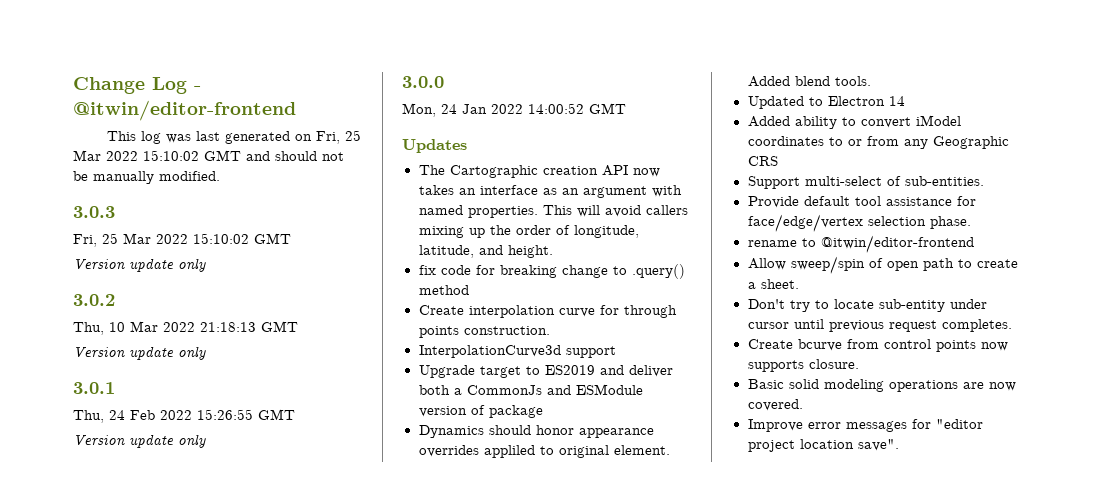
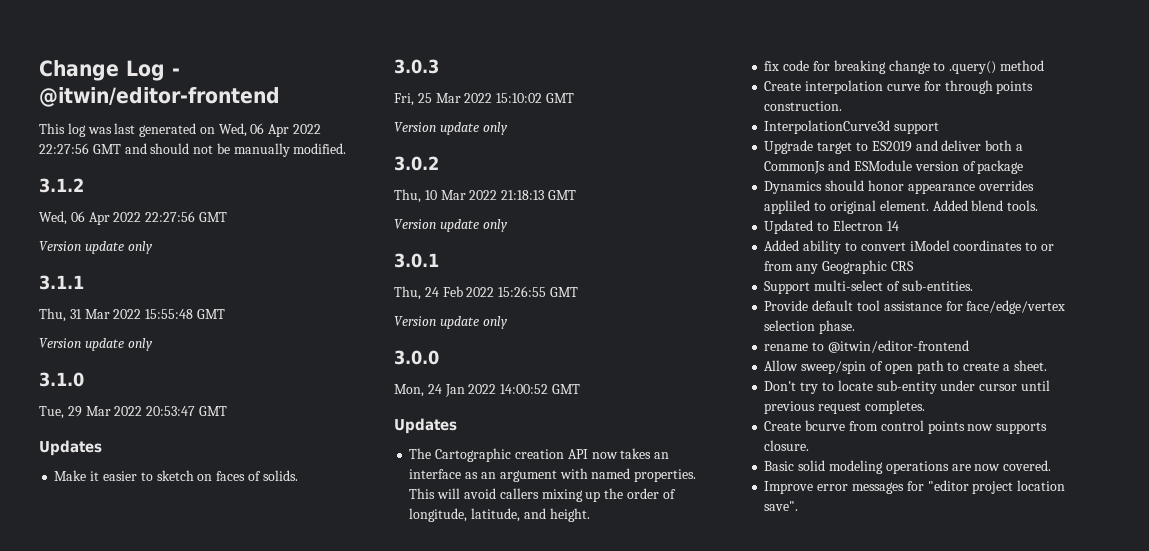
- This log was last generated on Fri, 25 Mar 2022 15:10:02 GMT and should not be manually modified.
+ This log was last generated on Wed, 06 Apr 2022 22:27:56 GMT and should not be manually modified.
+ 3.1.2
+ Wed, 06 Apr 2022 22:27:56 GMT
+ Version update only
+ 3.1.1
+ Thu, 31 Mar 2022 15:55:48 GMT
+ Version update only
+ 3.1.0
+ Tue, 29 Mar 2022 20:53:47 GMT
+ Updates
+ Make it easier to sketch on faces of solids.

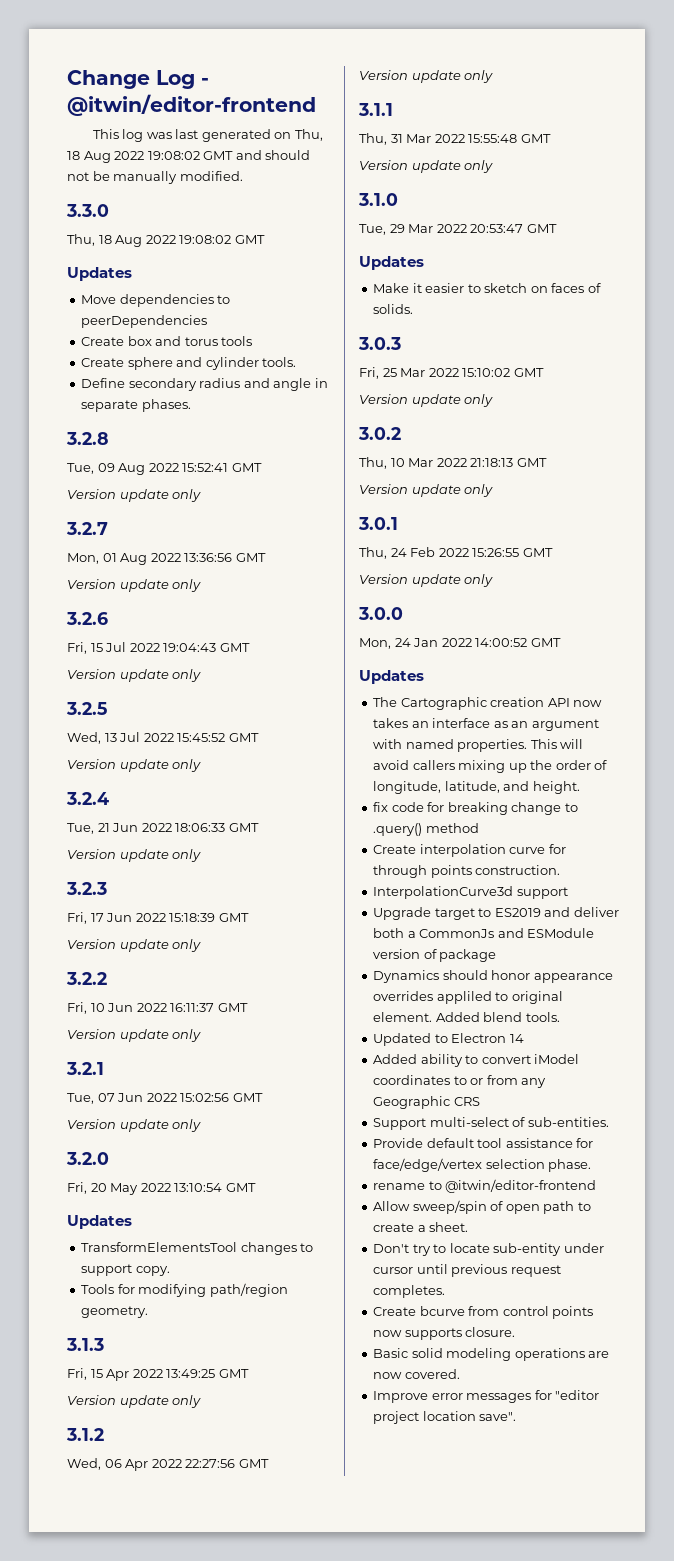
- This log was last generated on Wed, 06 Apr 2022 22:27:56 GMT and should not be manually modified.
+ This log was last generated on Thu, 18 Aug 2022 19:08:02 GMT and should not be manually modified.
+ 3.3.0
+ Thu, 18 Aug 2022 19:08:02 GMT
+ Updates
+ Move dependencies to peerDependencies
+ Create box and torus tools
+ Create sphere and cylinder tools.
+ Define secondary radius and angle in separate phases.
+ 3.2.8
+ Tue, 09 Aug 2022 15:52:41 GMT
+ Version update only
+ 3.2.7
+ Mon, 01 Aug 2022 13:36:56 GMT
+ Version update only
+ 3.2.6
+ Fri, 15 Jul 2022 19:04:43 GMT
+ Version update only
+ 3.2.5
+ Wed, 13 Jul 2022 15:45:52 GMT
+ Version update only
+ 3.2.4
+ Tue, 21 Jun 2022 18:06:33 GMT
+ Version update only
+ 3.2.3
+ Fri, 17 Jun 2022 15:18:39 GMT
+ Version update only
+ 3.2.2
+ Fri, 10 Jun 2022 16:11:37 GMT
+ Version update only
+ 3.2.1
+ Tue, 07 Jun 2022 15:02:56 GMT
+ Version update only
+ 3.2.0
+ Fri, 20 May 2022 13:10:54 GMT
+ Updates
+ TransformElementsTool changes to support copy.
+ Tools for modifying path/region geometry.
+ 3.1.3
+ Fri, 15 Apr 2022 13:49:25 GMT
+ Version update only

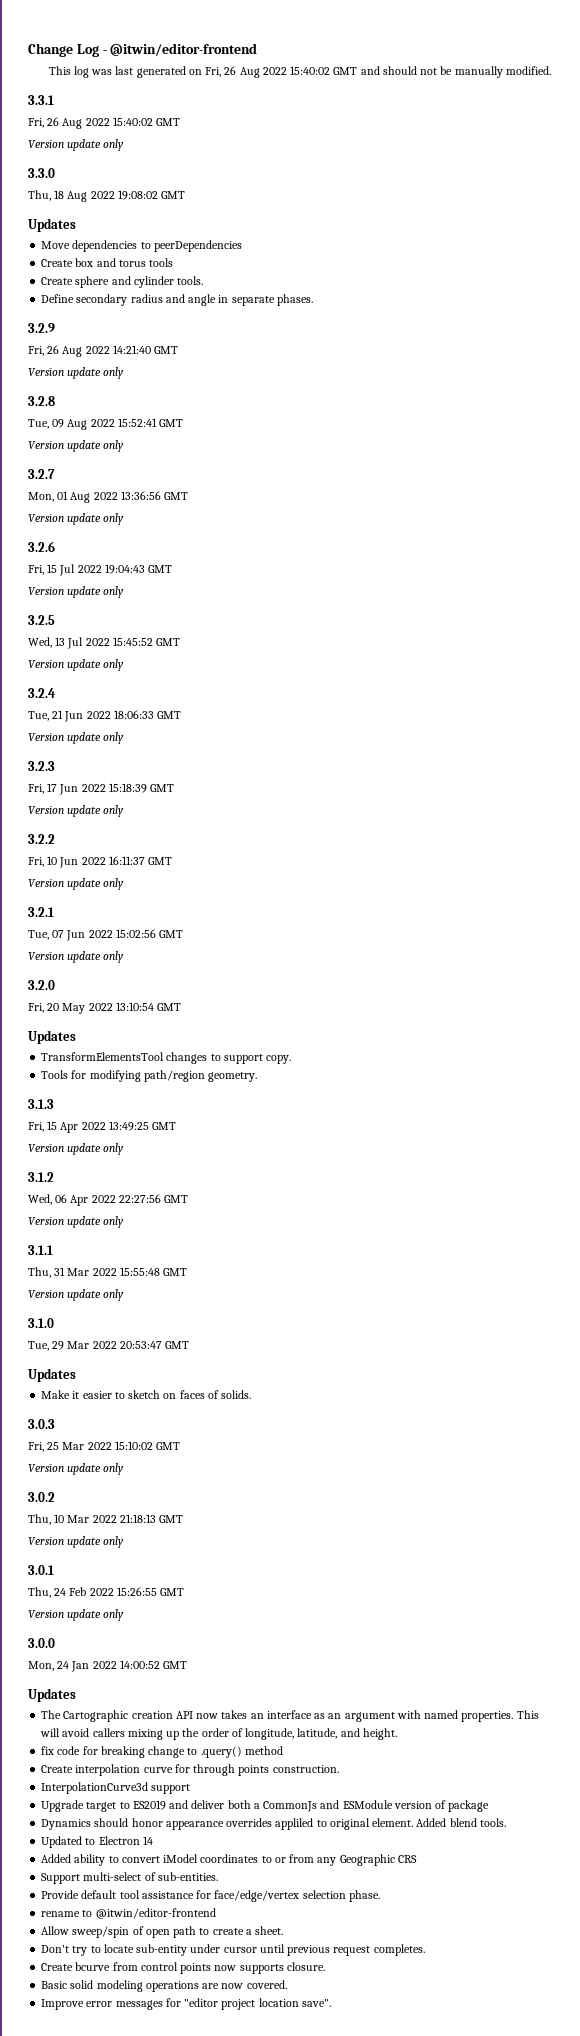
- This log was last generated on Thu, 18 Aug 2022 19:08:02 GMT and should not be manually modified.
+ This log was last generated on Fri, 26 Aug 2022 15:40:02 GMT and should not be manually modified.
+ 3.3.1
+ Fri, 26 Aug 2022 15:40:02 GMT
+ Version update only
+ 3.2.9
+ Fri, 26 Aug 2022 14:21:40 GMT
+ Version update only

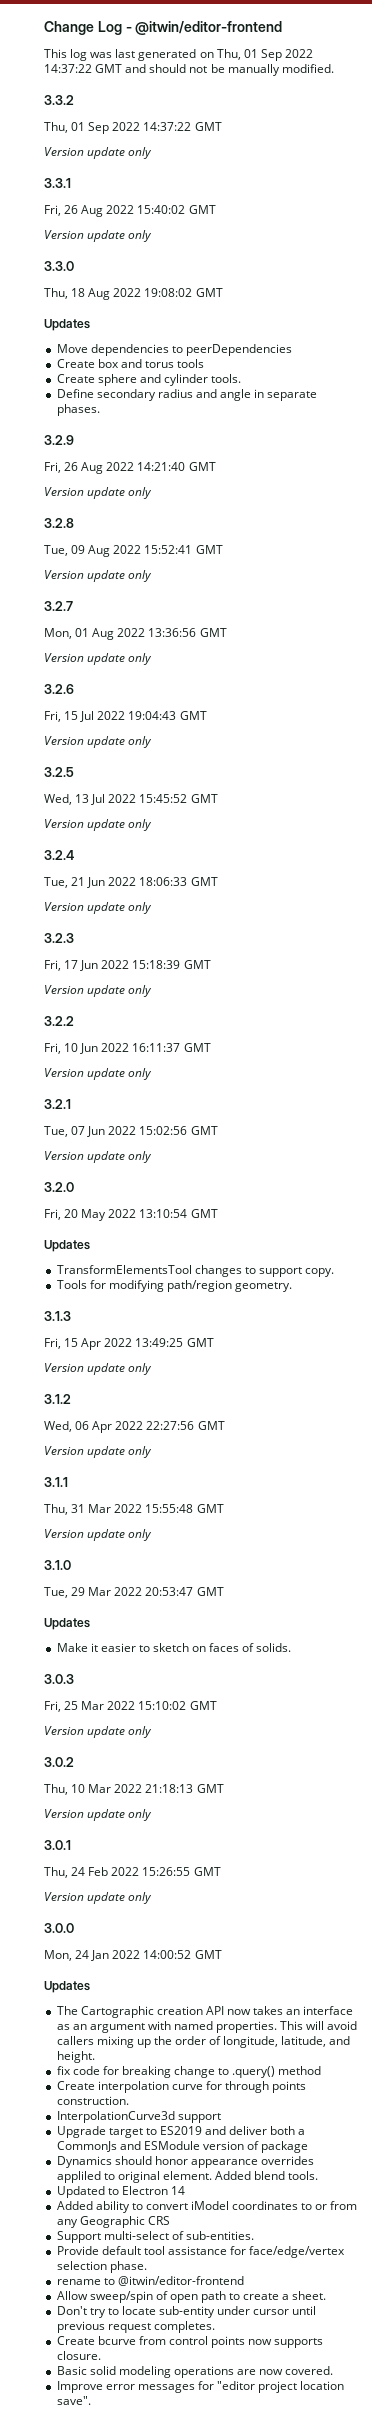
- This log was last generated on Fri, 26 Aug 2022 15:40:02 GMT and should not be manually modified.
+ This log was last generated on Thu, 01 Sep 2022 14:37:22 GMT and should not be manually modified.
+ 3.3.2
+ Thu, 01 Sep 2022 14:37:22 GMT
+ Version update only

